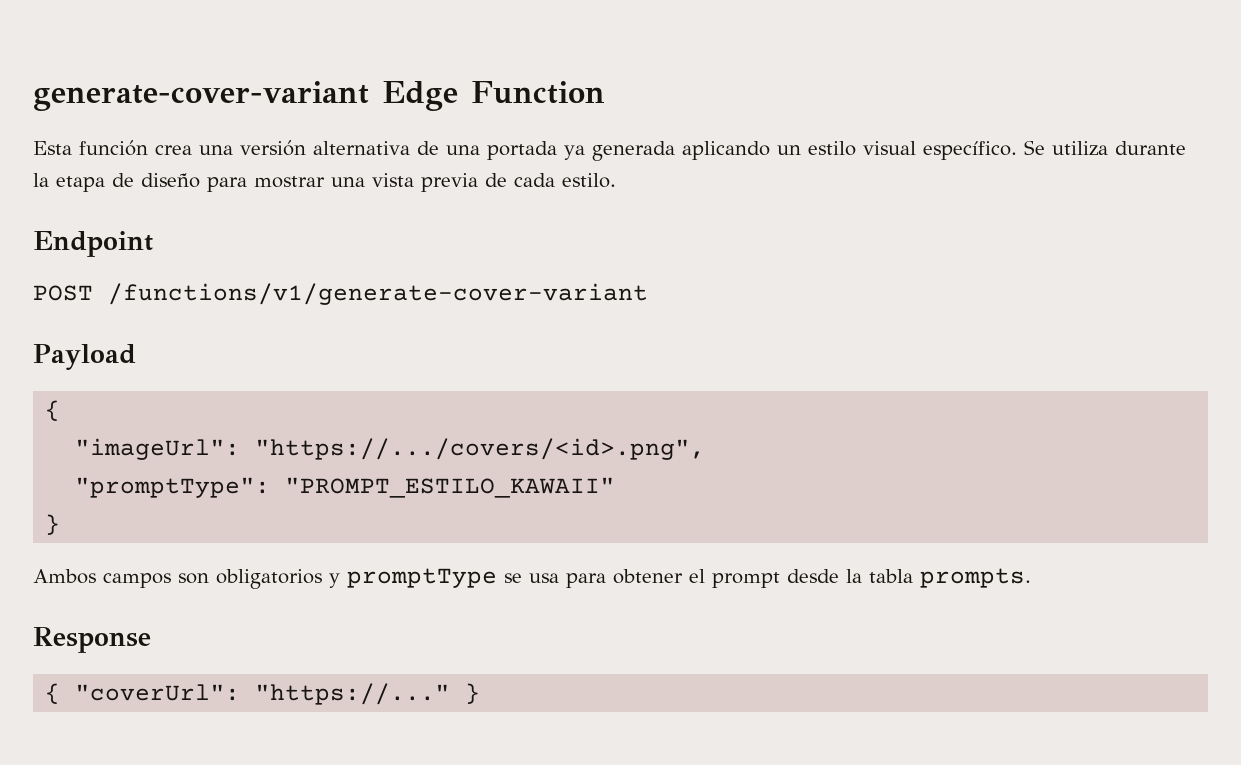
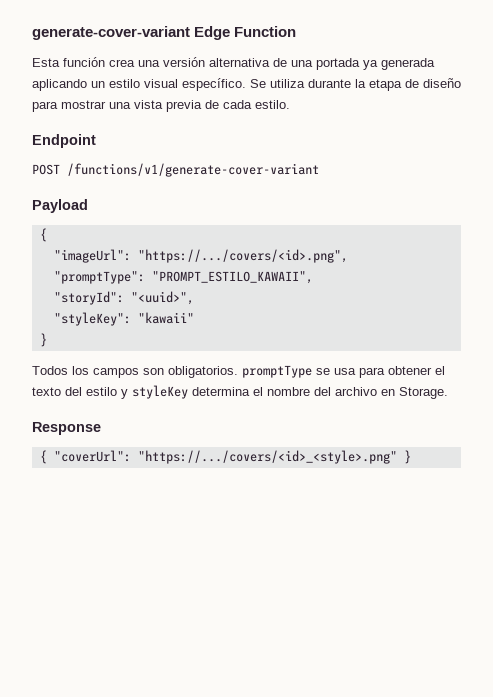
- "promptType": "PROMPT_ESTILO_KAWAII"
+ "promptType": "PROMPT_ESTILO_KAWAII",
+ "storyId": "<uuid>",
+ "styleKey": "kawaii"
  }
- Ambos campos son obligatorios y promptType se usa para obtener el prompt desde la tabla prompts.
+ Todos los campos son obligatorios. promptType se usa para obtener el texto del estilo y styleKey determina el nombre del archivo en Storage.
- { "coverUrl": "https://..." }
+ { "coverUrl": "https://.../covers/<id>_<style>.png" }

